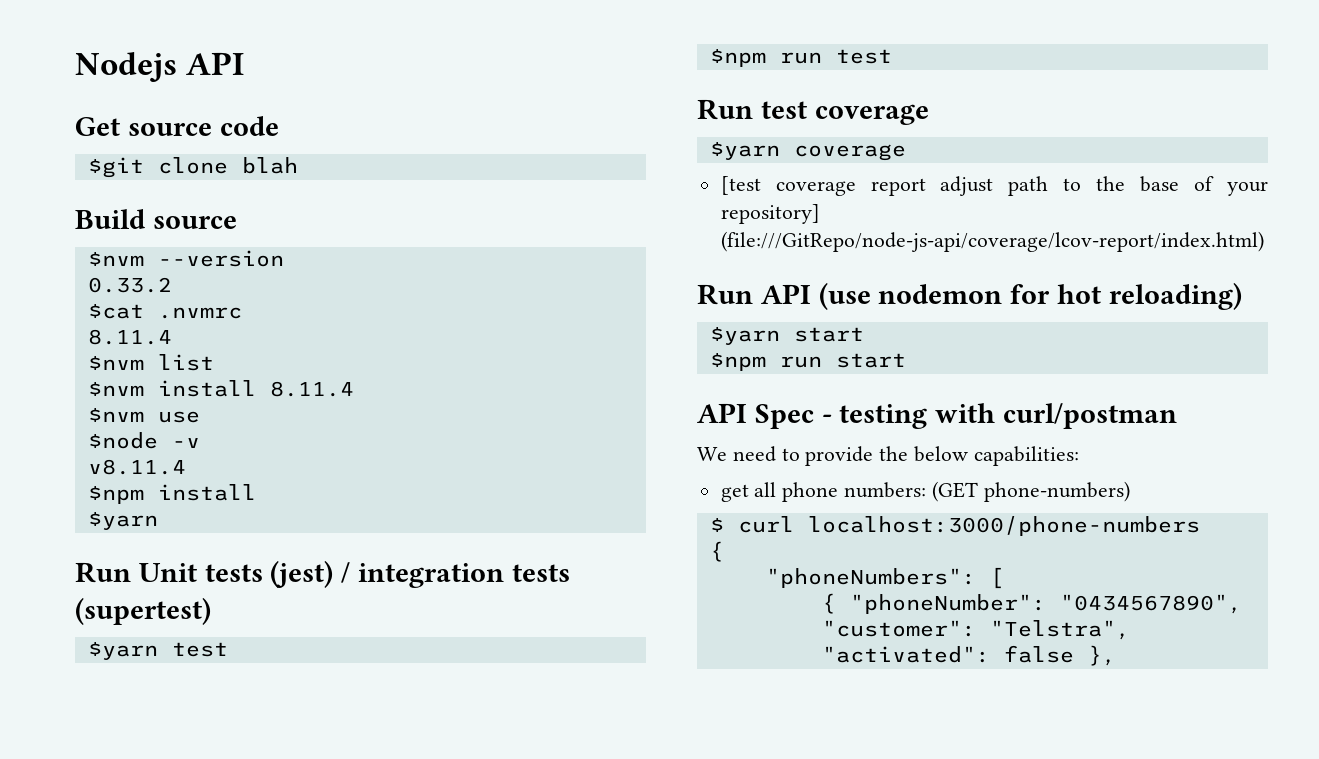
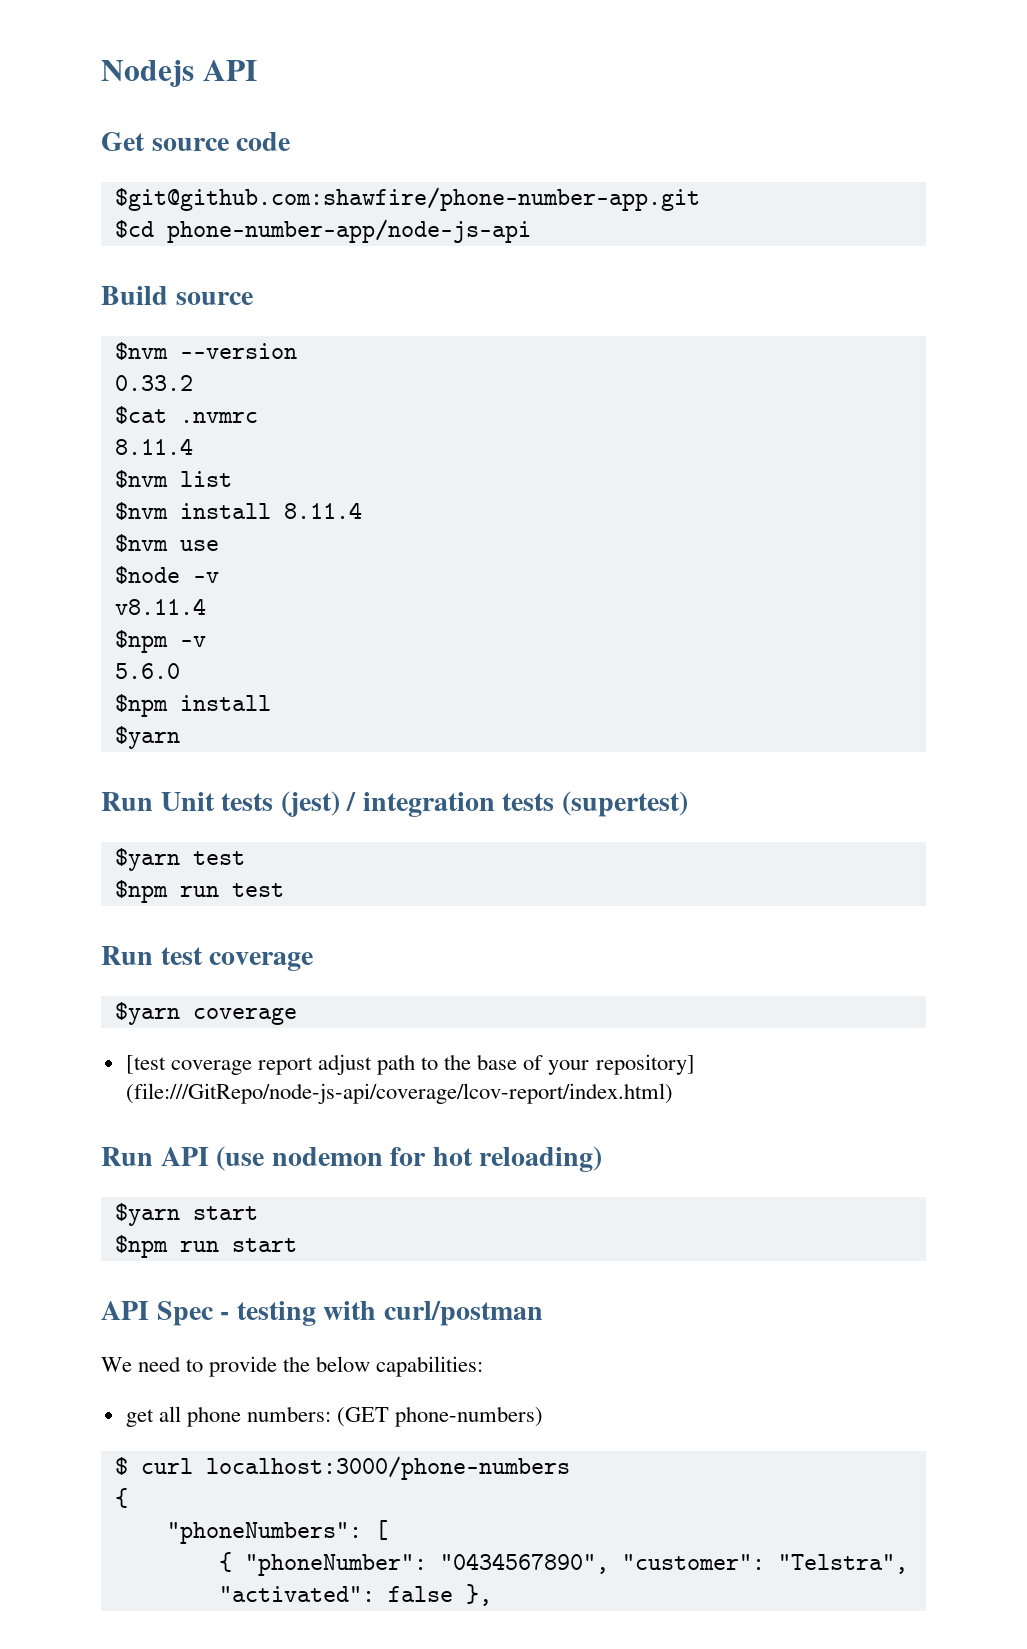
- $git clone blah
+ $git@github.com:shawfire/phone-number-app.git
+ $cd phone-number-app/node-js-api
+ $npm -v
+ 5.6.0

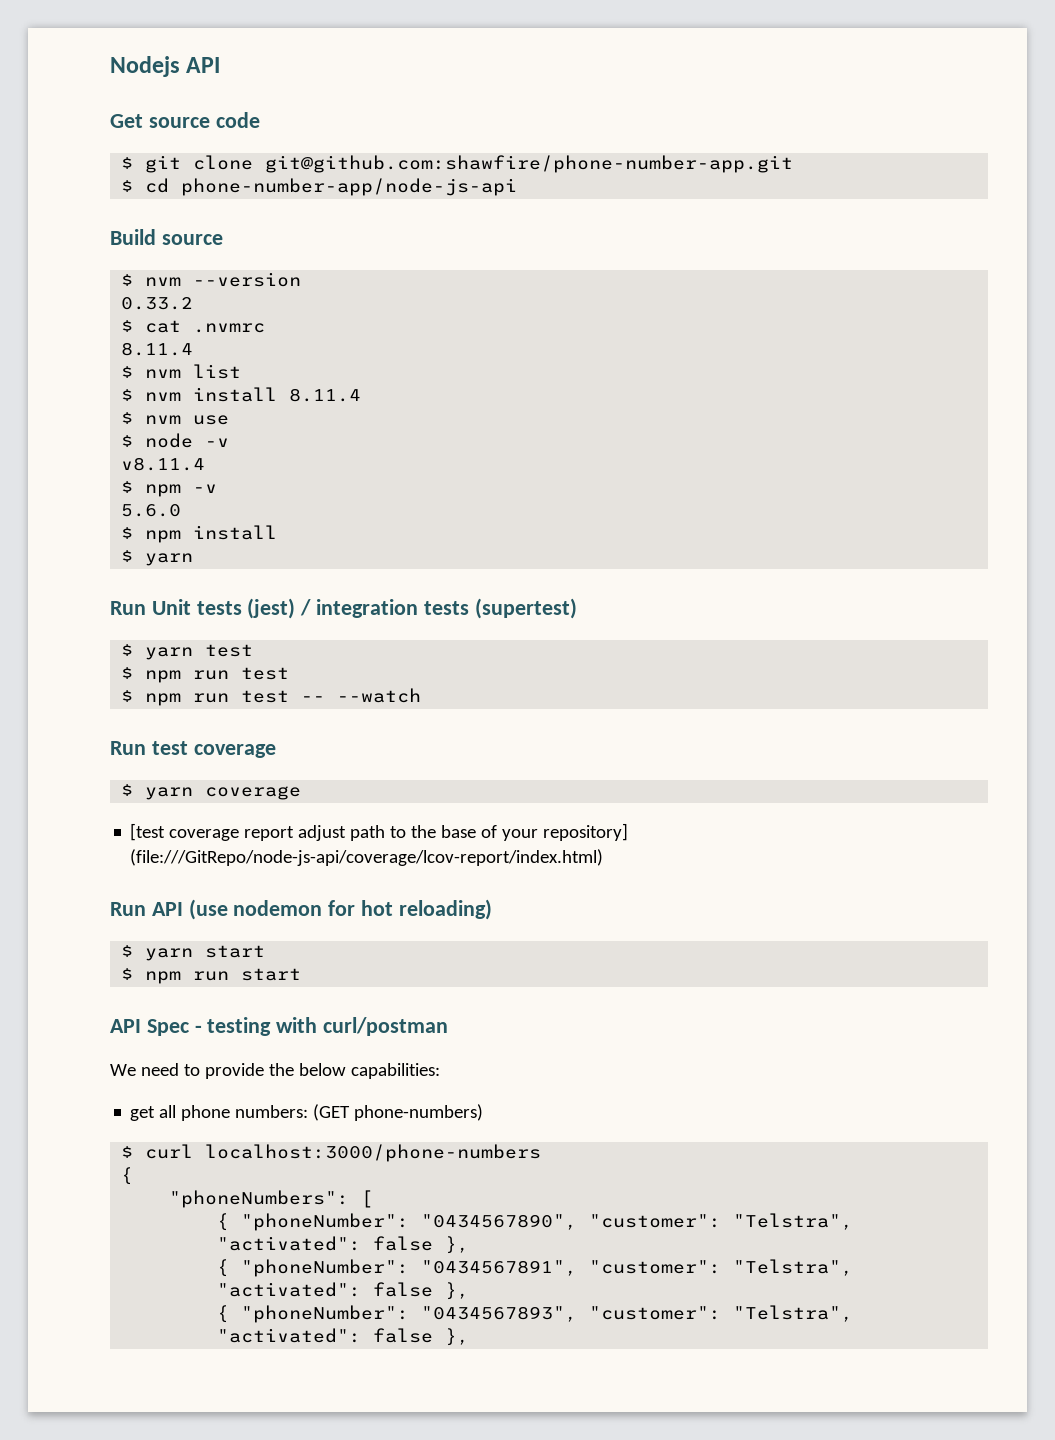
- $git@github.com:shawfire/phone-number-app.git
- $cd phone-number-app/node-js-api
+ $ git clone git@github.com:shawfire/phone-number-app.git
+ $ cd phone-number-app/node-js-api
- $nvm --version
+ $ nvm --version
- $cat .nvmrc
+ $ cat .nvmrc
- $nvm list
+ $ nvm list
- $nvm install 8.11.4
+ $ nvm install 8.11.4
- $nvm use
+ $ nvm use
- $node -v
+ $ node -v
- $npm -v
+ $ npm -v
- $npm install
- $yarn
+ $ npm install
+ $ yarn
- $yarn test
- $npm run test
+ $ yarn test
+ $ npm run test
+ $ npm run test -- --watch
- $yarn coverage
+ $ yarn coverage
- $yarn start
- $npm run start
+ $ yarn start
+ $ npm run start
+ { "phoneNumber": "0434567891", "customer": "Telstra", "activated": false },
+ { "phoneNumber": "0434567893", "customer": "Telstra", "activated": false },

